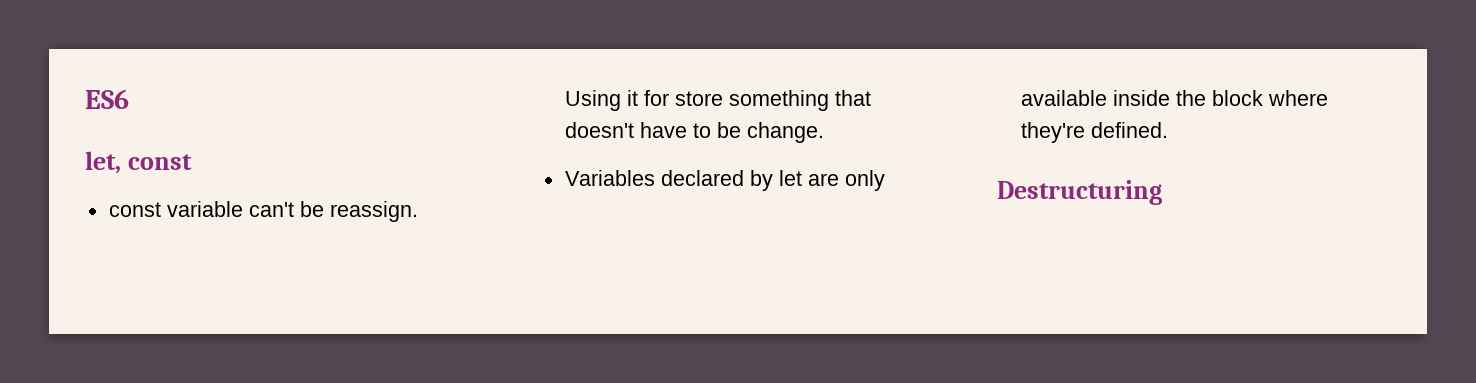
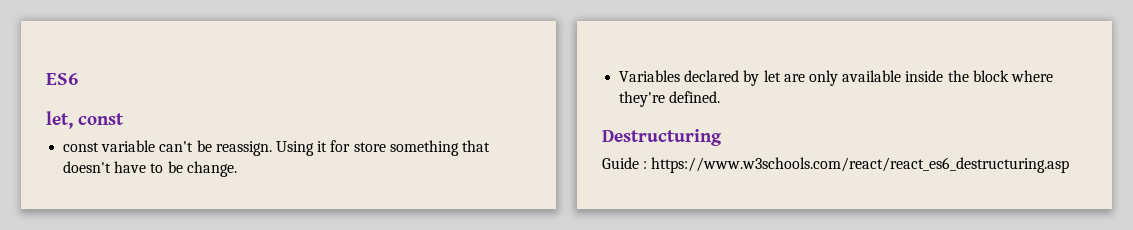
+ Guide : https://www.w3schools.com/react/react_es6_destructuring.asp

